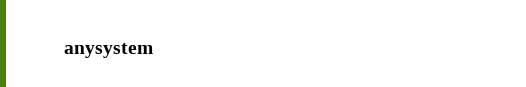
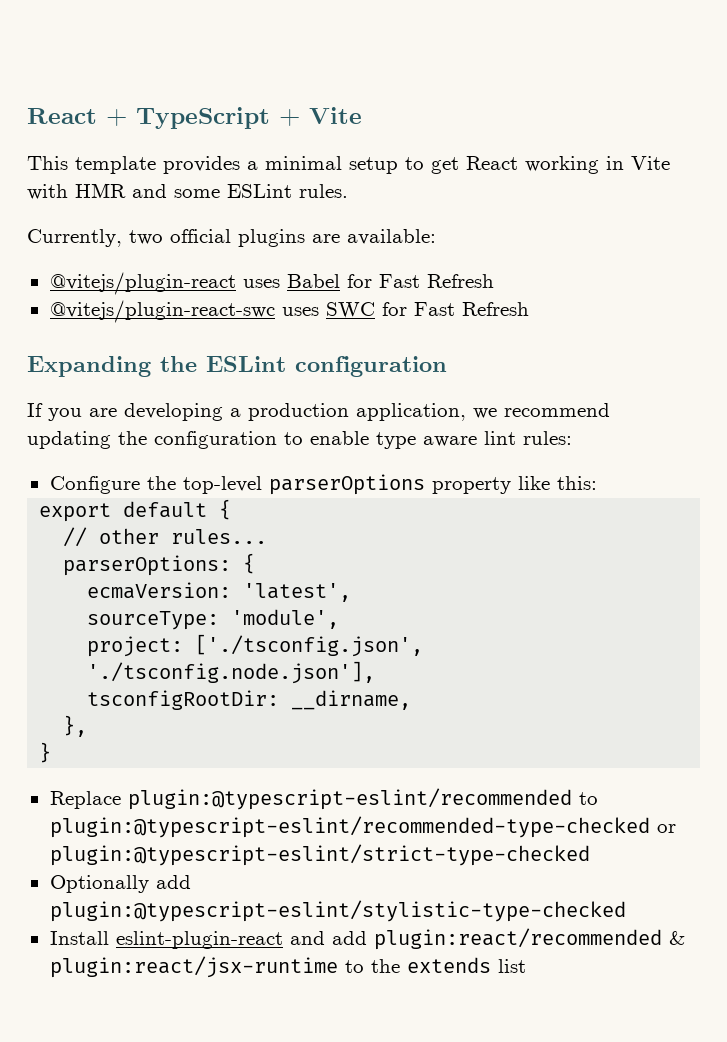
- anysystem
+ React + TypeScript + Vite
+ This template provides a minimal setup to get React working in Vite with HMR and some ESLint rules.
+ Currently, two official plugins are available:
+ @vitejs/plugin-react uses Babel for Fast Refresh
+ @vitejs/plugin-react-swc uses SWC for Fast Refresh
+ Expanding the ESLint configuration
+ If you are developing a production application, we recommend updating the configuration to enable type aware lint rules:
+ Configure the top-level parserOptions property like this:
+ export default {
+ // other rules...
+ parserOptions: {
+ ecmaVersion: 'latest',
+ sourceType: 'module',
+ project: ['./tsconfig.json', './tsconfig.node.json'],
+ tsconfigRootDir: __dirname,
+ },
+ }
+ Replace plugin:@typescript-eslint/recommended to plugin:@typescript-eslint/recommended-type-checked or plugin:@typescript-eslint/strict-type-checked
+ Optionally add plugin:@typescript-eslint/stylistic-type-checked
+ Install eslint-plugin-react and add plugin:react/recommended & plugin:react/jsx-runtime to the extends list

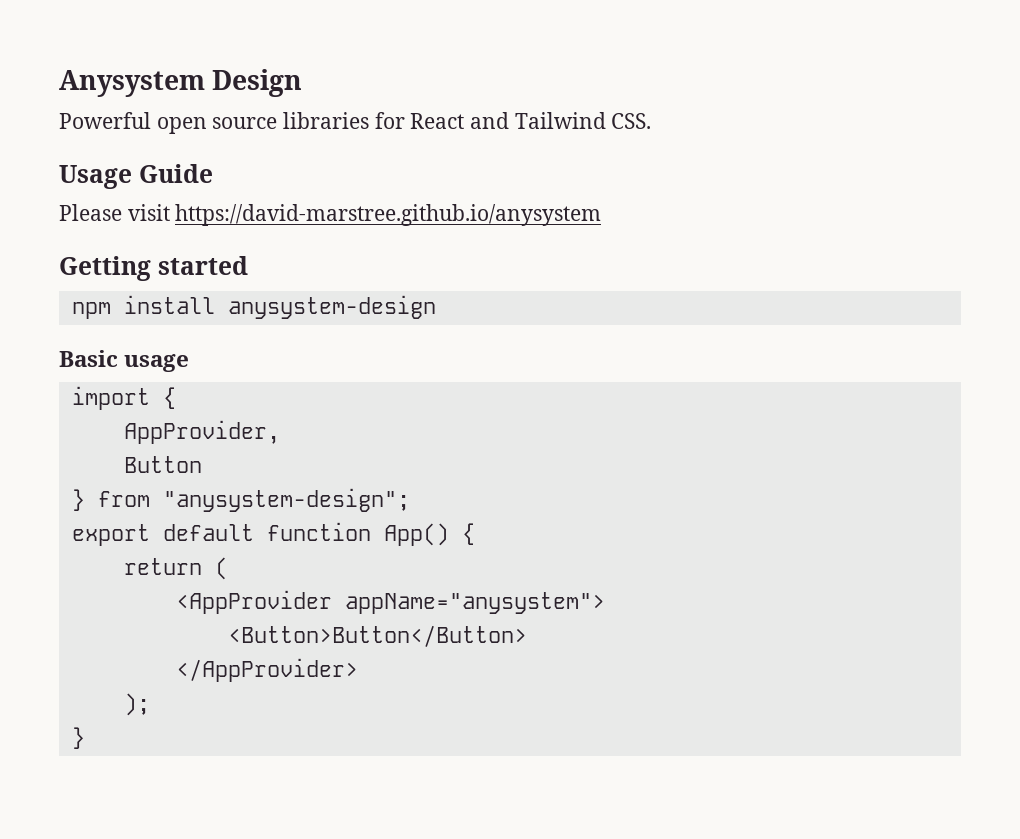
- React + TypeScript + Vite
- This template provides a minimal setup to get React working in Vite with HMR and some ESLint rules.
- Currently, two official plugins are available:
- @vitejs/plugin-react uses Babel for Fast Refresh
- @vitejs/plugin-react-swc uses SWC for Fast Refresh
- Expanding the ESLint configuration
- If you are developing a production application, we recommend updating the configuration to enable type aware lint rules:
- Configure the top-level parserOptions property like this:
+ Anysystem Design
+ Powerful open source libraries for React and Tailwind CSS.
+ Usage Guide
+ Please visit https://david-marstree.github.io/anysystem
+ Getting started
+ npm install anysystem-design
+ Basic usage
+ import {
+ AppProvider,
+ Button
+ } from "anysystem-design";
- export default {
- // other rules...
- parserOptions: {
- ecmaVersion: 'latest',
- sourceType: 'module',
- project: ['./tsconfig.json', './tsconfig.node.json'],
- tsconfigRootDir: __dirname,
- },
+ export default function App() {
+ return (
+ <AppProvider appName="anysystem">
+ <Button>Button</Button>
+ </AppProvider>
+ );
  }
- Replace plugin:@typescript-eslint/recommended to plugin:@typescript-eslint/recommended-type-checked or plugin:@typescript-eslint/strict-type-checked
- Optionally add plugin:@typescript-eslint/stylistic-type-checked
- Install eslint-plugin-react and add plugin:react/recommended & plugin:react/jsx-runtime to the extends list

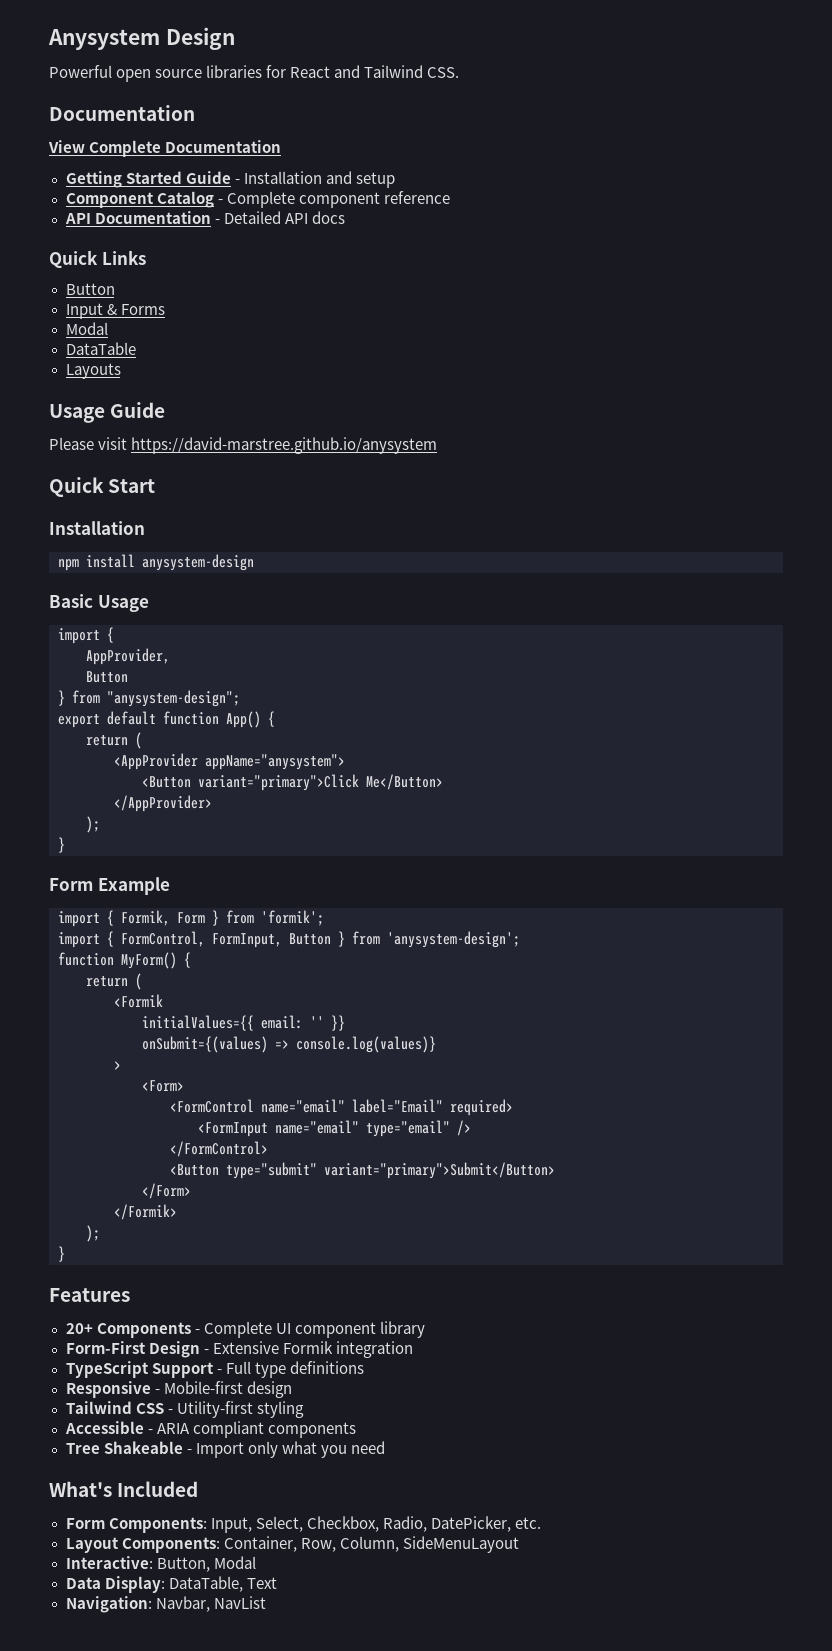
  Powerful open source libraries for React and Tailwind CSS.
+ Documentation
+ View Complete Documentation
+ Getting Started Guide - Installation and setup
+ Component Catalog - Complete component reference
+ API Documentation - Detailed API docs
+ Quick Links
+ Button
+ Input & Forms
+ Modal
+ DataTable
+ Layouts
- Getting started
+ Quick Start
+ Installation
- Basic usage
+ Basic Usage
- <Button>Button</Button>
+ <Button variant="primary">Click Me</Button>
+ Form Example
+ import { Formik, Form } from 'formik';
+ import { FormControl, FormInput, Button } from 'anysystem-design';
+ function MyForm() {
+ return (
+ <Formik
+ initialValues={{ email: '' }}
+ onSubmit={(values) => console.log(values)}
+ >
+ <Form>
+ <FormControl name="email" label="Email" required>
+ <FormInput name="email" type="email" />
+ </FormControl>
+ <Button type="submit" variant="primary">Submit</Button>
+ </Form>
+ </Formik>
+ );
+ }
+ Features
+ 20+ Components - Complete UI component library
+ Form-First Design - Extensive Formik integration
+ TypeScript Support - Full type definitions
+ Responsive - Mobile-first design
+ Tailwind CSS - Utility-first styling
+ Accessible - ARIA compliant components
+ Tree Shakeable - Import only what you need
+ What's Included
+ Form Components: Input, Select, Checkbox, Radio, DatePicker, etc.
+ Layout Components: Container, Row, Column, SideMenuLayout
+ Interactive: Button, Modal
+ Data Display: DataTable, Text
+ Navigation: Navbar, NavList

